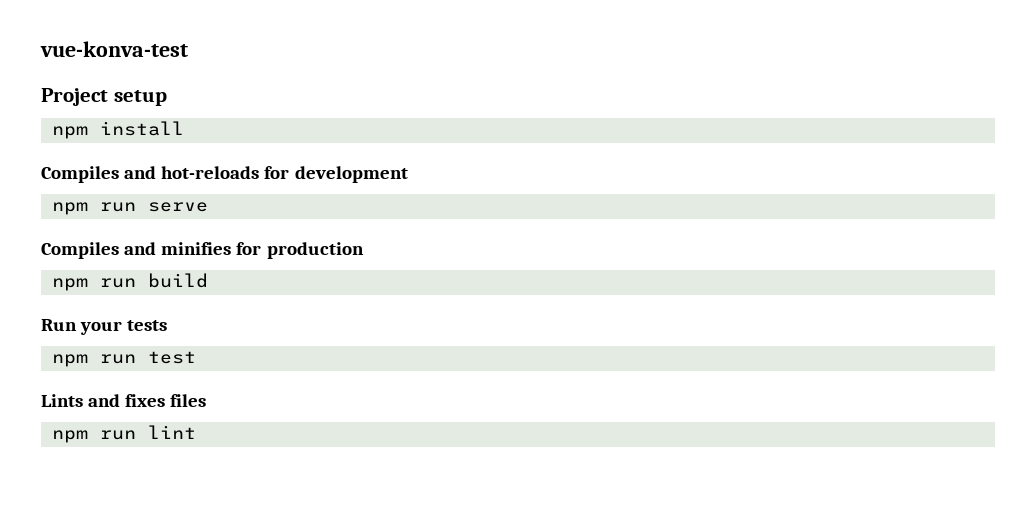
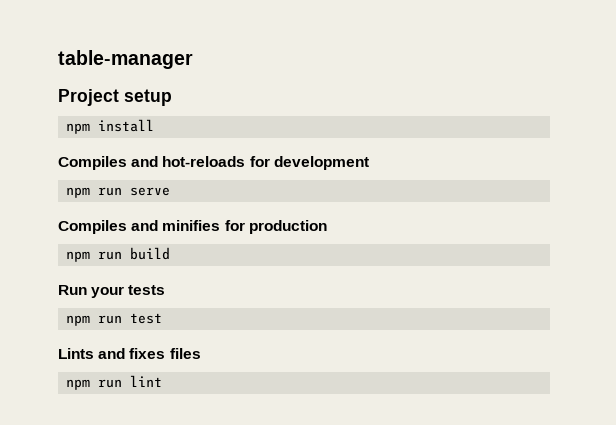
- vue-konva-test
+ table-manager

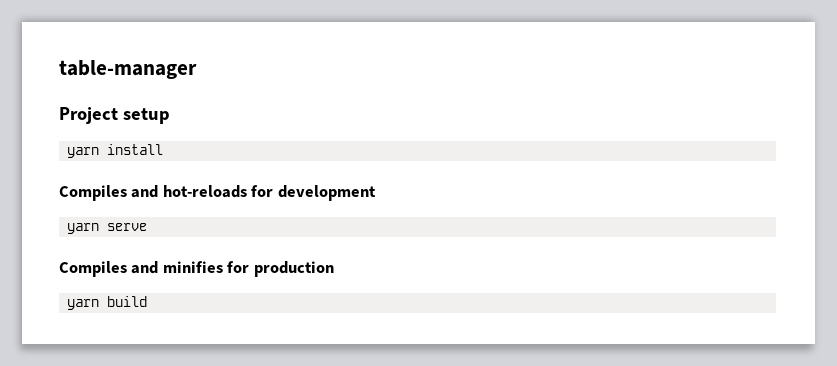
- npm install
+ yarn install
- npm run serve
+ yarn serve
- npm run build
+ yarn build
- Run your tests
- npm run test
- Lints and fixes files
- npm run lint

